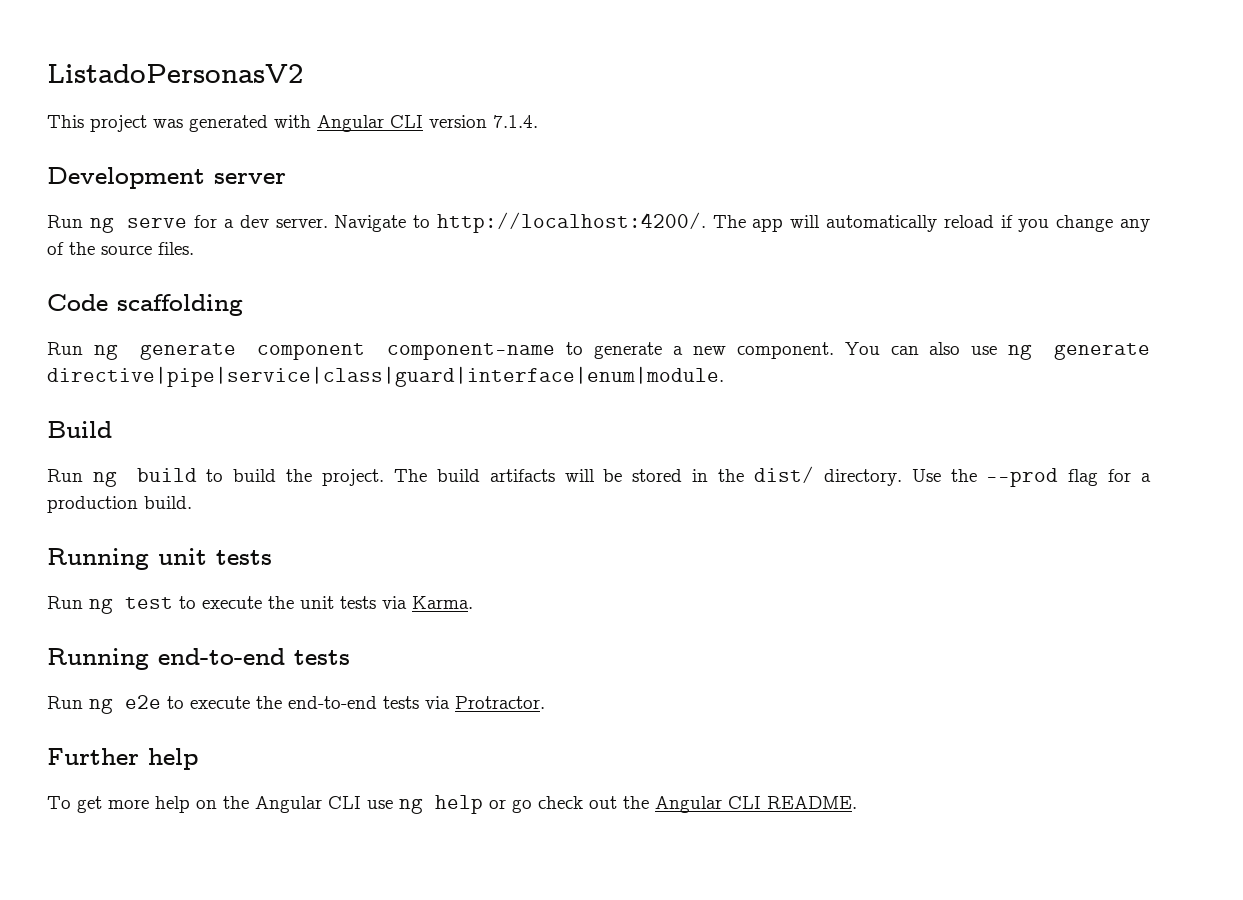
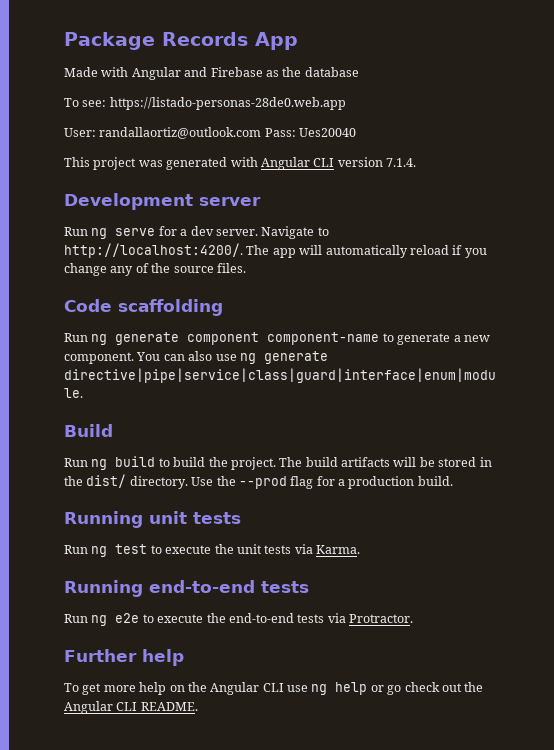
- ListadoPersonasV2
+ Package Records App
+ Made with Angular and Firebase as the database
+ To see: https://listado-personas-28de0.web.app
+ User: randallaortiz@outlook.com Pass: Ues20040

